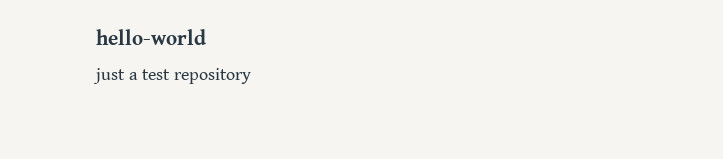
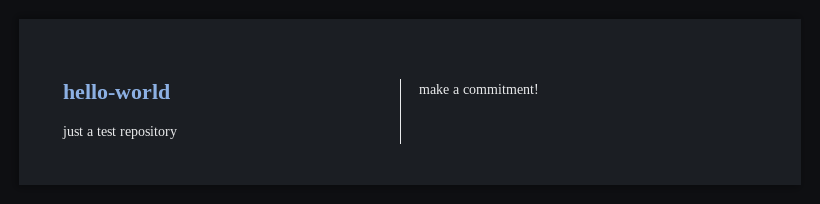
+ make a commitment!

